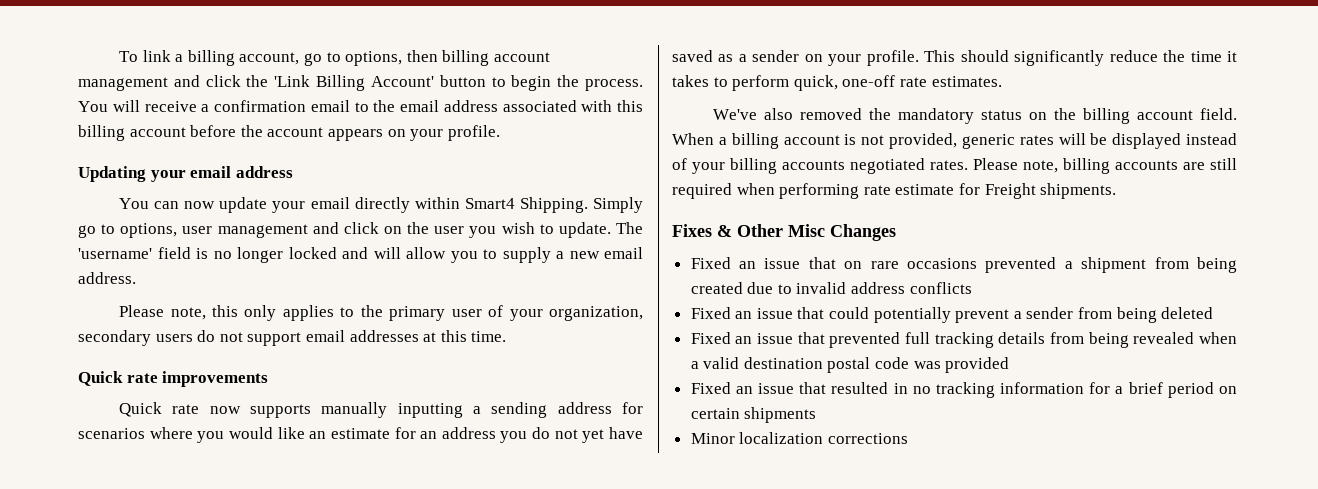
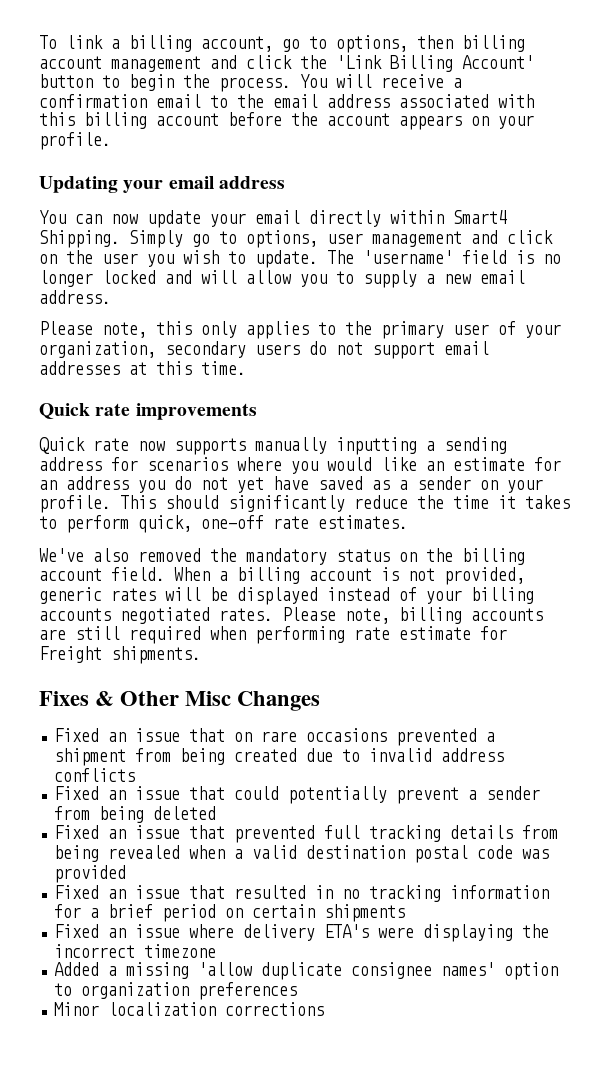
+ Fixed an issue where delivery ETA's were displaying the incorrect timezone
+ Added a missing 'allow duplicate consignee names' option to organization preferences

